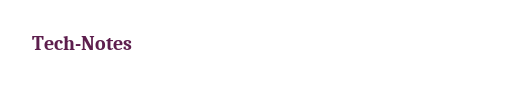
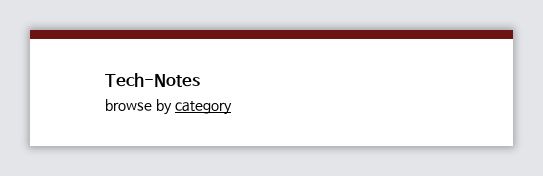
+ browse by category

